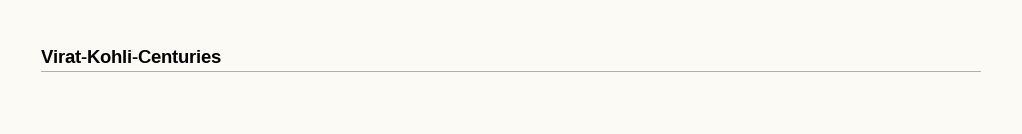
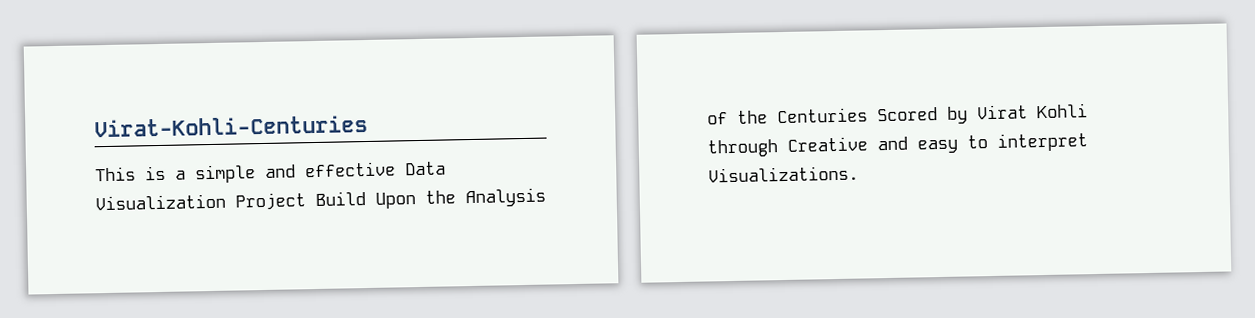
+ This is a simple and effective Data Visualization Project Build Upon the Analysis of the Centuries Scored by Virat Kohli through Creative and easy to interpret Visualizations.

